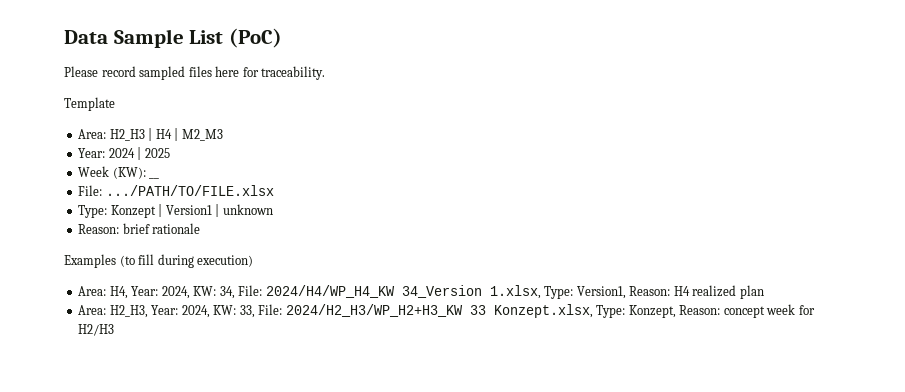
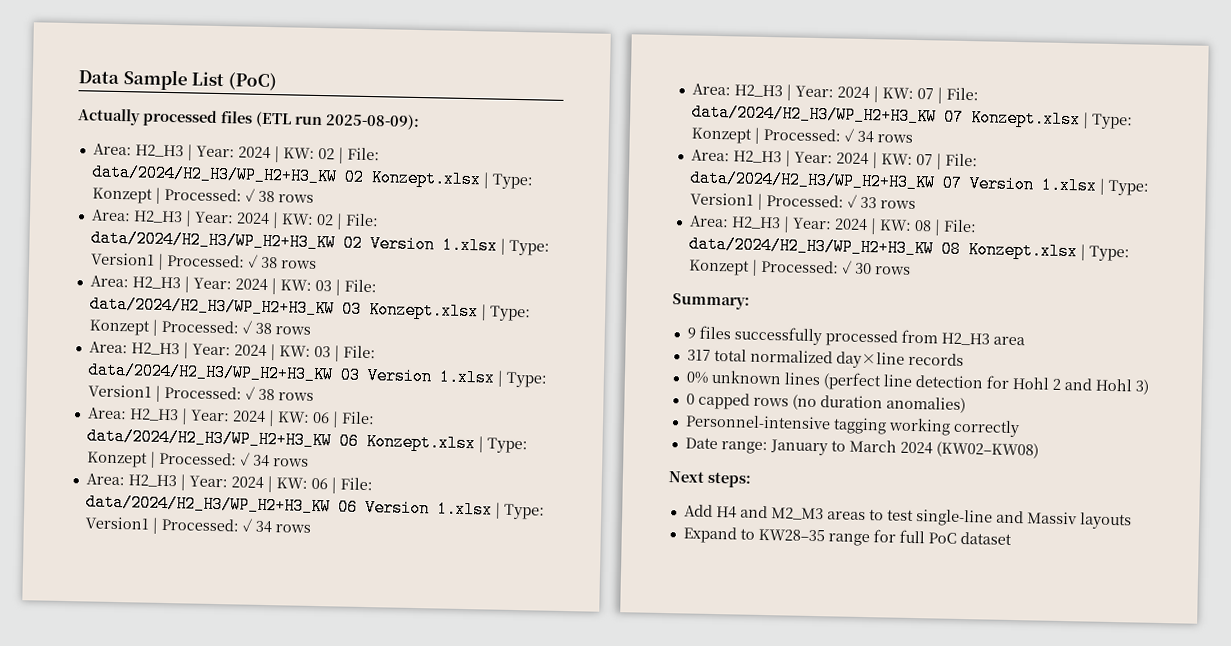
- Please record sampled files here for traceability.
- Template
- Area: H2_H3 | H4 | M2_M3
- Year: 2024 | 2025
- Week (KW): __
- File: .../PATH/TO/FILE.xlsx
- Type: Konzept | Version1 | unknown
- Reason: brief rationale
- Examples (to fill during execution)
- Area: H4, Year: 2024, KW: 34, File: 2024/H4/WP_H4_KW 34_Version 1.xlsx, Type: Version1, Reason: H4 realized plan
- Area: H2_H3, Year: 2024, KW: 33, File: 2024/H2_H3/WP_H2+H3_KW 33 Konzept.xlsx, Type: Konzept, Reason: concept week for H2/H3
+ Actually processed files (ETL run 2025-08-09):
+ Area: H2_H3 | Year: 2024 | KW: 02 | File: data/2024/H2_H3/WP_H2+H3_KW 02 Konzept.xlsx | Type: Konzept | Processed: ✓ 38 rows
+ Area: H2_H3 | Year: 2024 | KW: 02 | File: data/2024/H2_H3/WP_H2+H3_KW 02 Version 1.xlsx | Type: Version1 | Processed: ✓ 38 rows
+ Area: H2_H3 | Year: 2024 | KW: 03 | File: data/2024/H2_H3/WP_H2+H3_KW 03 Konzept.xlsx | Type: Konzept | Processed: ✓ 38 rows
+ Area: H2_H3 | Year: 2024 | KW: 03 | File: data/2024/H2_H3/WP_H2+H3_KW 03 Version 1.xlsx | Type: Version1 | Processed: ✓ 38 rows
+ Area: H2_H3 | Year: 2024 | KW: 06 | File: data/2024/H2_H3/WP_H2+H3_KW 06 Konzept.xlsx | Type: Konzept | Processed: ✓ 34 rows
+ Area: H2_H3 | Year: 2024 | KW: 06 | File: data/2024/H2_H3/WP_H2+H3_KW 06 Version 1.xlsx | Type: Version1 | Processed: ✓ 34 rows
+ Area: H2_H3 | Year: 2024 | KW: 07 | File: data/2024/H2_H3/WP_H2+H3_KW 07 Konzept.xlsx | Type: Konzept | Processed: ✓ 34 rows
+ Area: H2_H3 | Year: 2024 | KW: 07 | File: data/2024/H2_H3/WP_H2+H3_KW 07 Version 1.xlsx | Type: Version1 | Processed: ✓ 33 rows
+ Area: H2_H3 | Year: 2024 | KW: 08 | File: data/2024/H2_H3/WP_H2+H3_KW 08 Konzept.xlsx | Type: Konzept | Processed: ✓ 30 rows
+ Summary:
+ 9 files successfully processed from H2_H3 area
+ 317 total normalized day×line records
+ 0% unknown lines (perfect line detection for Hohl 2 and Hohl 3)
+ 0 capped rows (no duration anomalies)
+ Personnel-intensive tagging working correctly
+ Date range: January to March 2024 (KW02–KW08)
+ Next steps:
+ Add H4 and M2_M3 areas to test single-line and Massiv layouts
+ Expand to KW28–35 range for full PoC dataset

